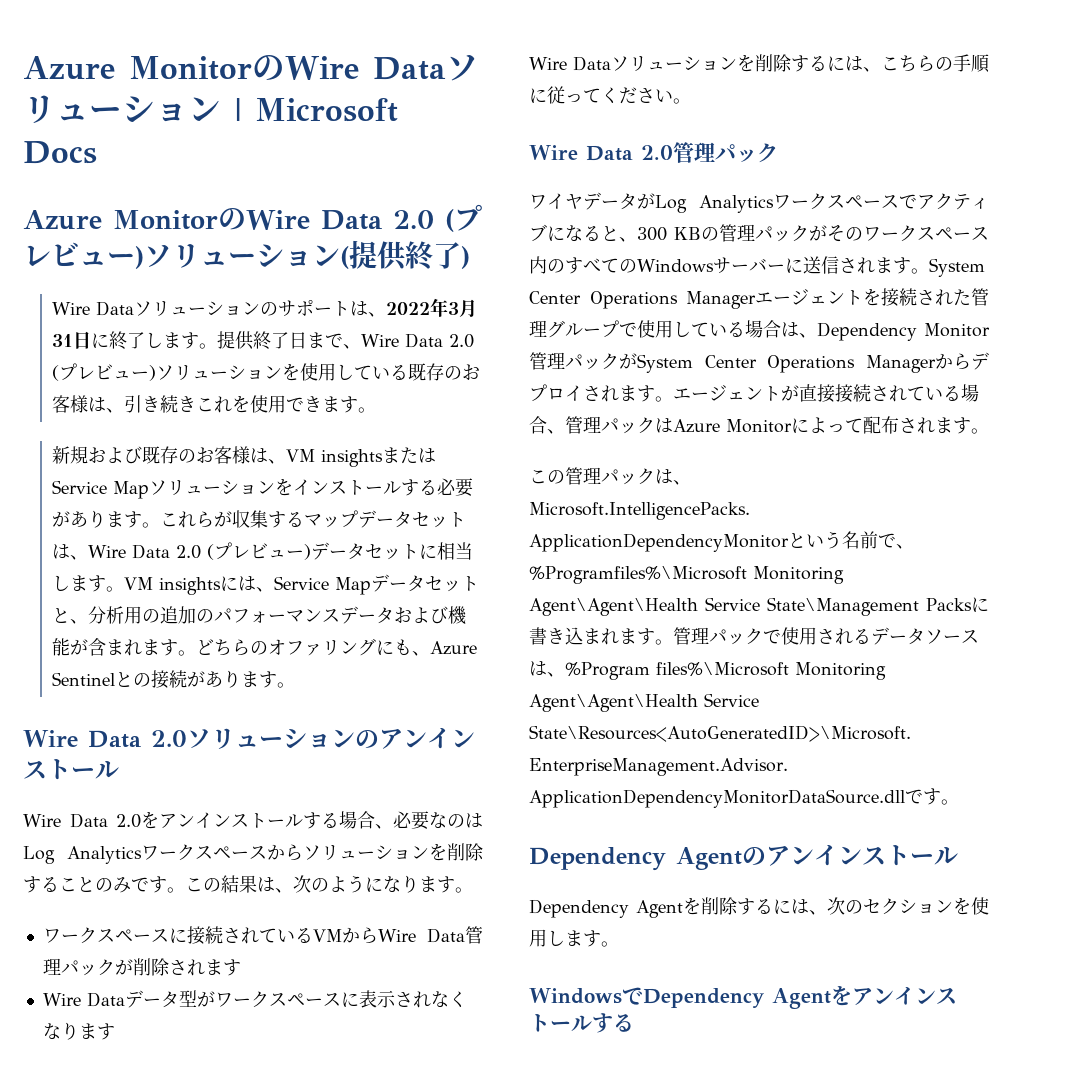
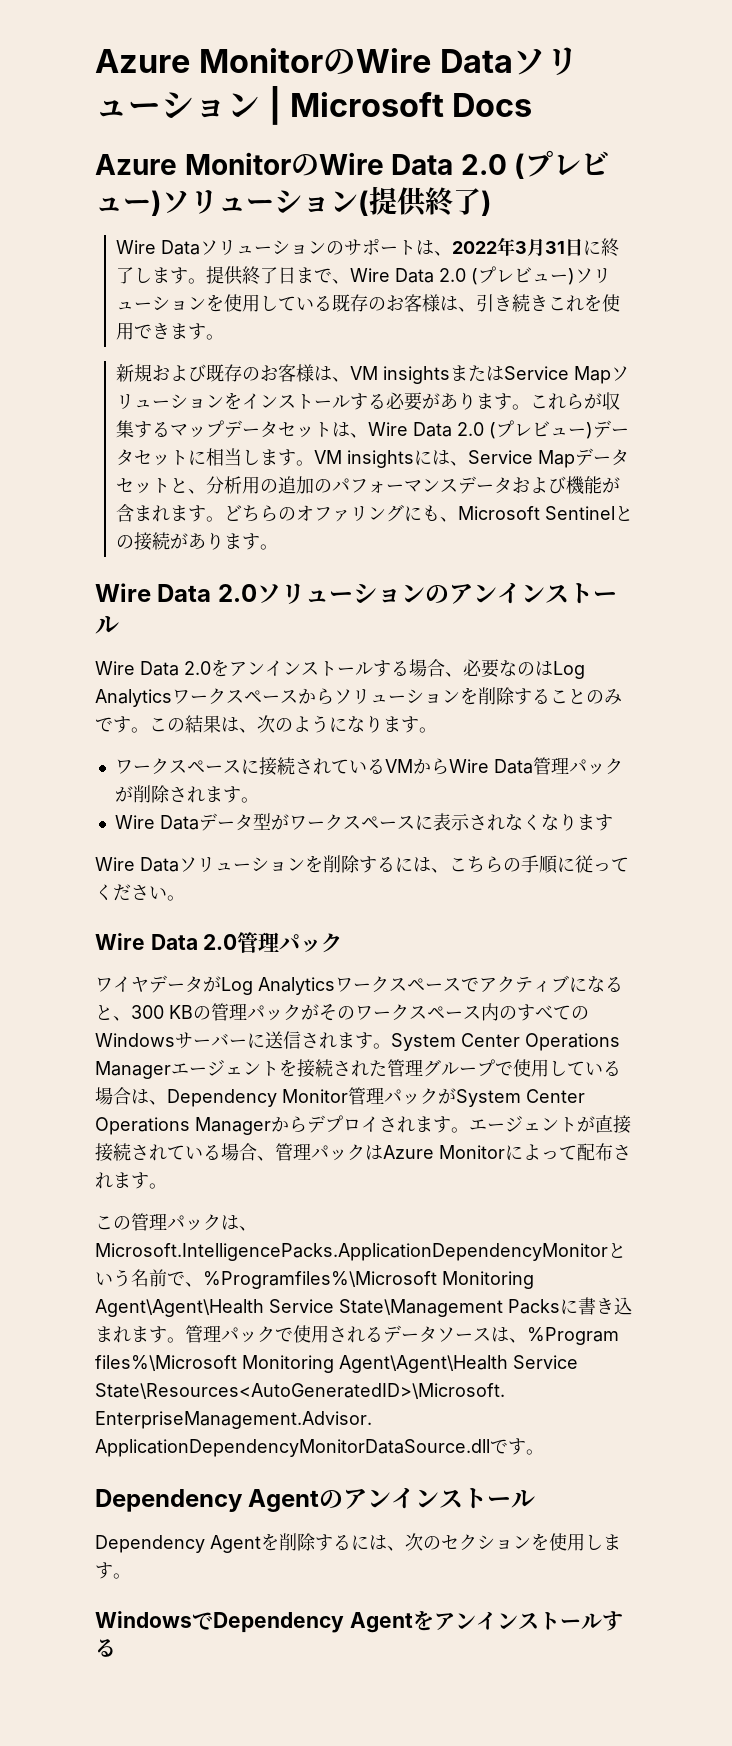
- どちらのオファリングにも、Azure Sentinelとの接続があります。
+ どちらのオファリングにも、Microsoft Sentinelとの接続があります。
- ワークスペースに接続されているVMからWire Data管理パックが削除されます
+ ワークスペースに接続されているVMからWire Data管理パックが削除されます。

